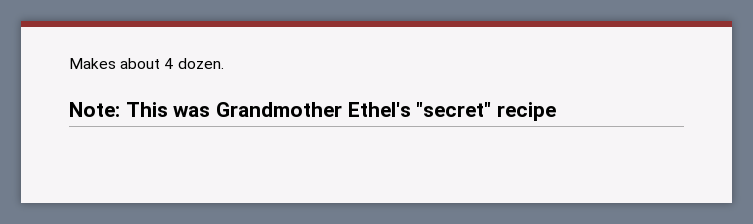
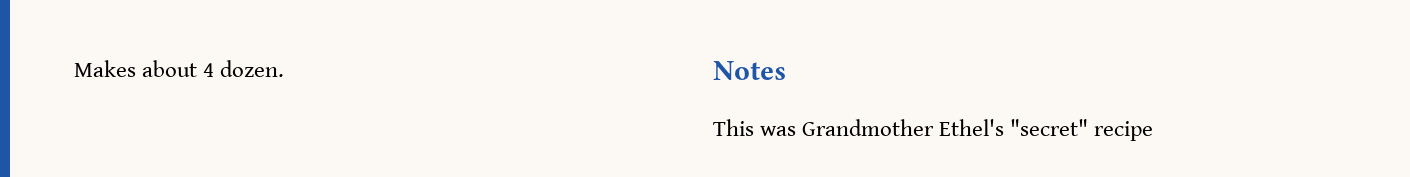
- Note: This was Grandmother Ethel's "secret" recipe
+ Notes
+ This was Grandmother Ethel's "secret" recipe

